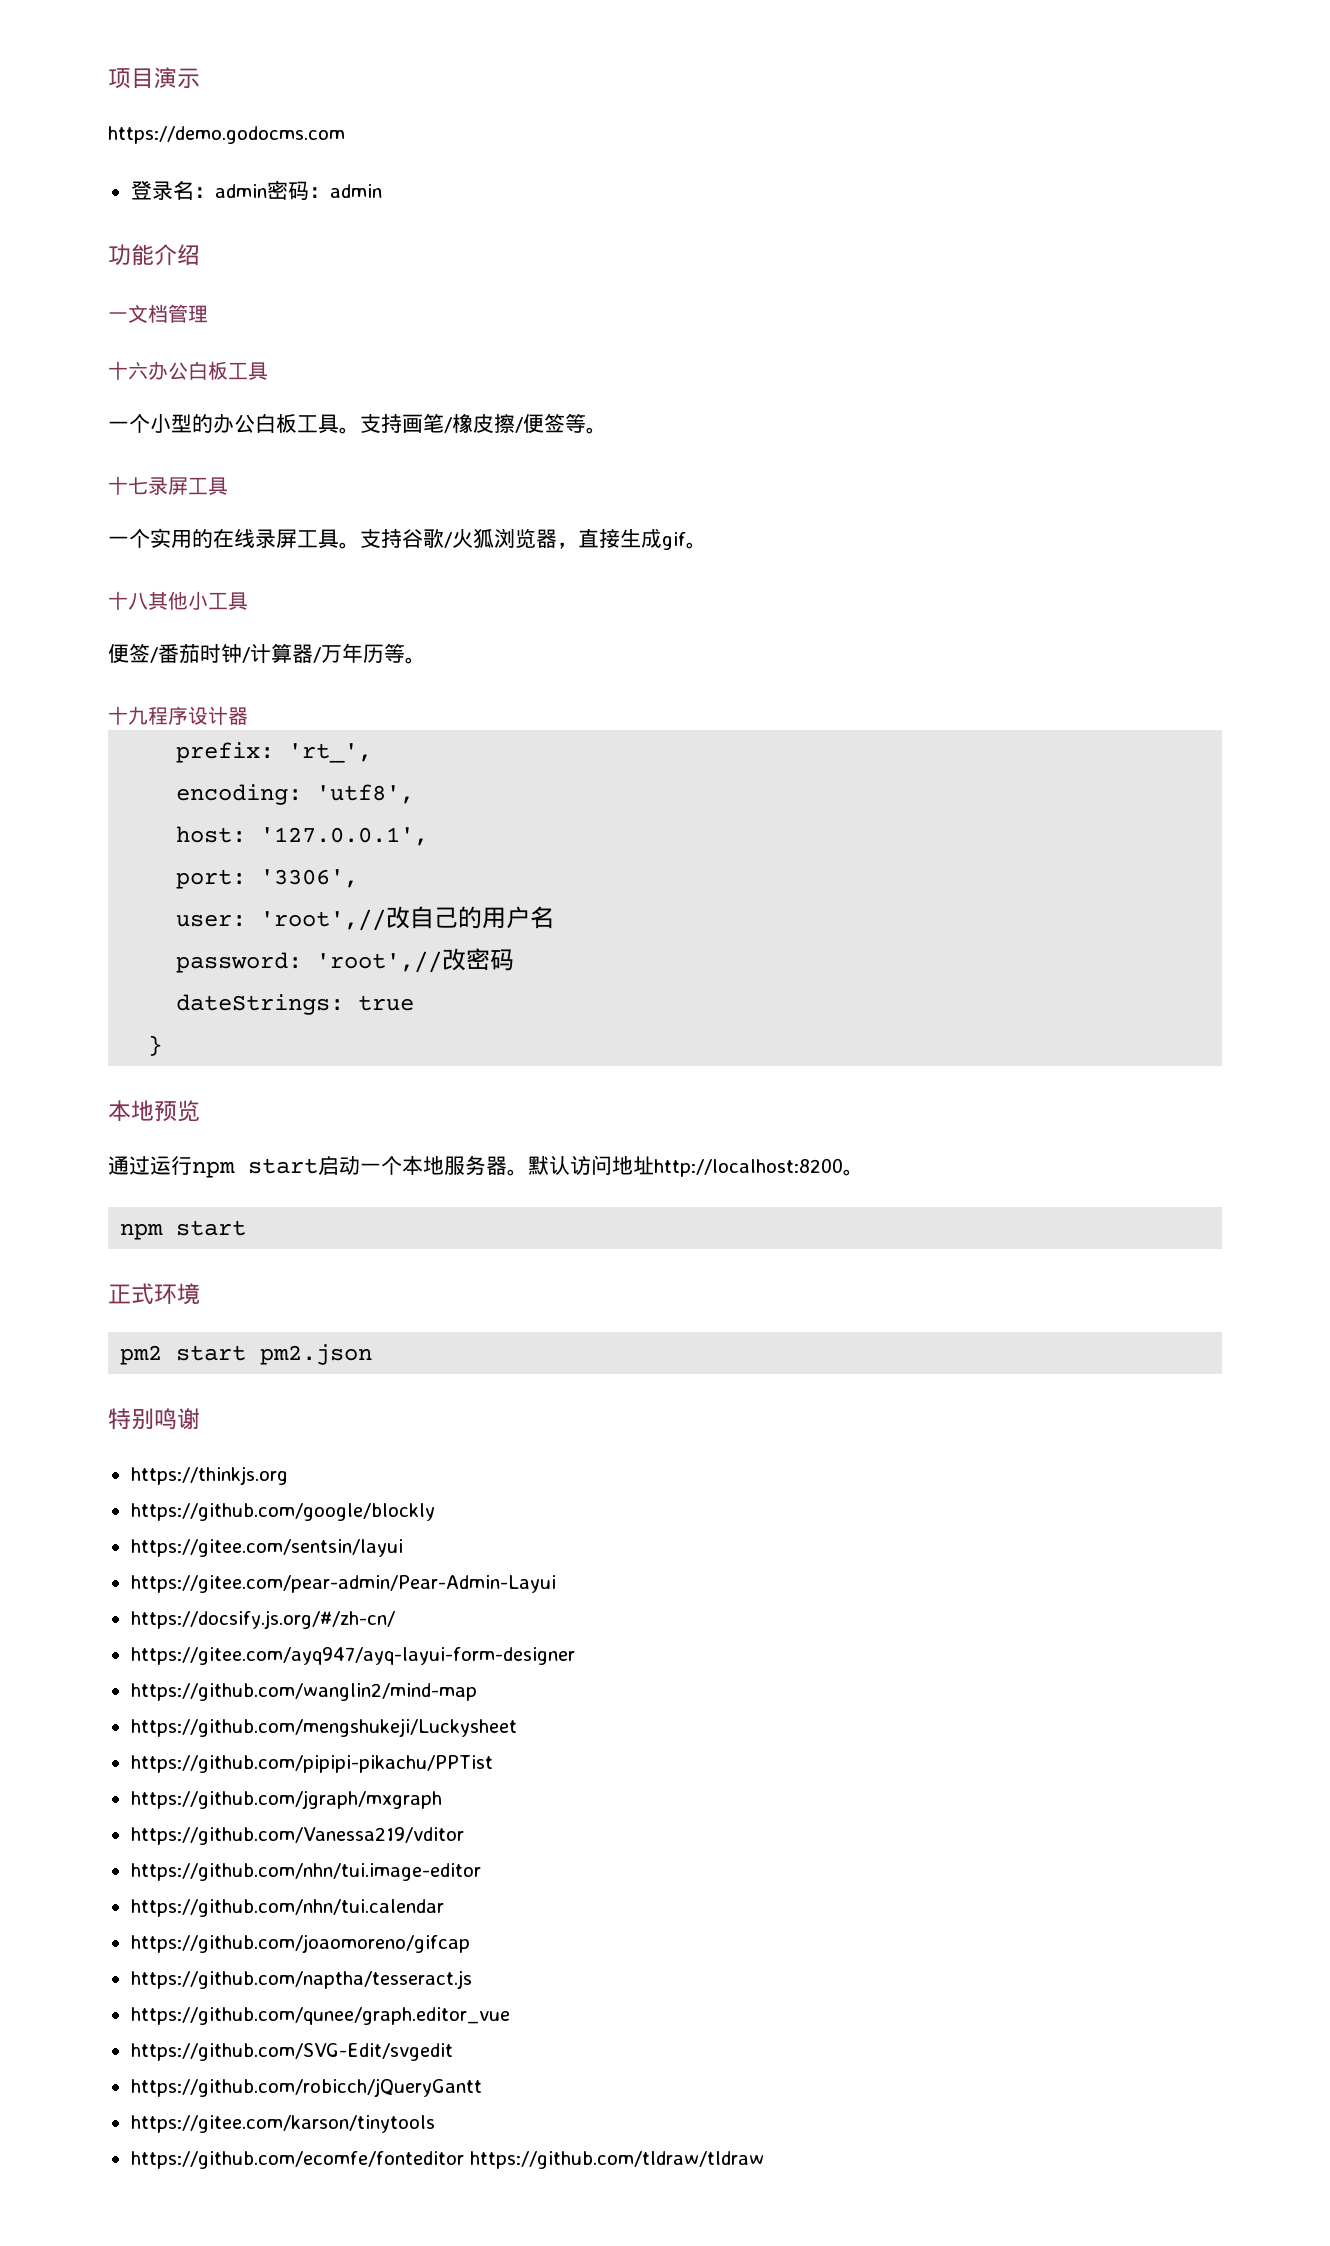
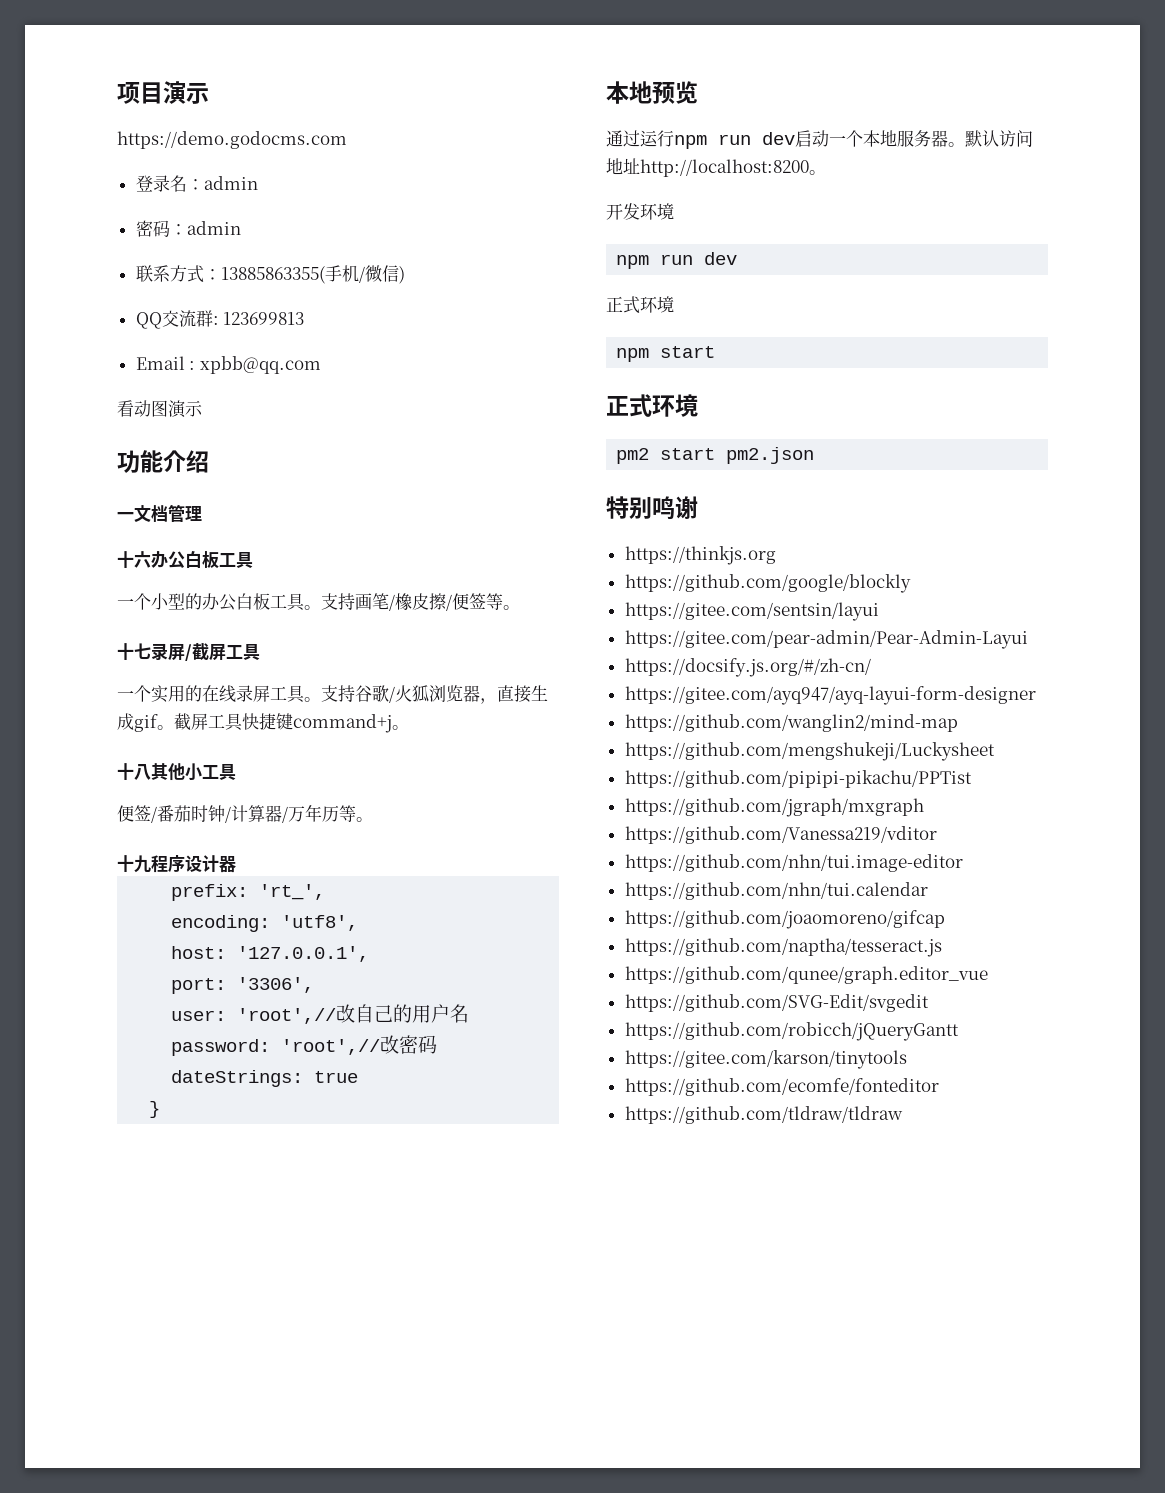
- 登录名：admin密码：admin
+ 登录名：admin
+ 密码：admin
+ 联系方式：13885863355(手机/微信)
+ QQ交流群: 123699813
+ Email : xpbb@qq.com
+ 看动图演示
- 十七录屏工具
+ 十七录屏/截屏工具
+ 截屏工具快捷键command+j。
- 通过运行npm start启动一个本地服务器。
+ 通过运行npm run dev启动一个本地服务器。
+ 开发环境
+ npm run dev
+ 正式环境
- https://github.com/ecomfe/fonteditor https://github.com/tldraw/tldraw
+ https://github.com/ecomfe/fonteditor
+ https://github.com/tldraw/tldraw

